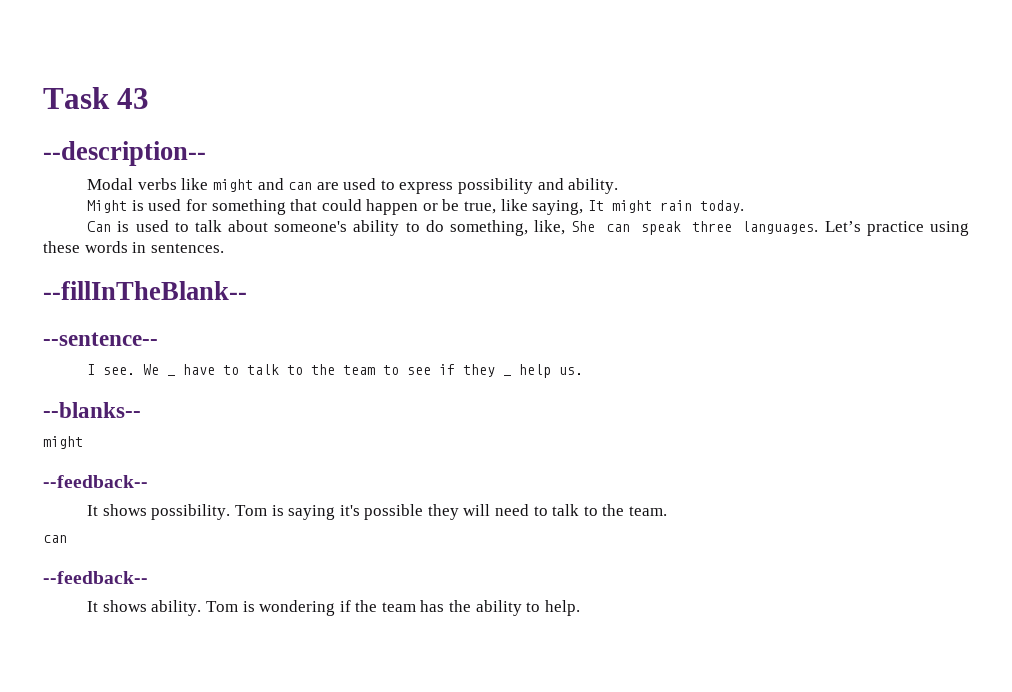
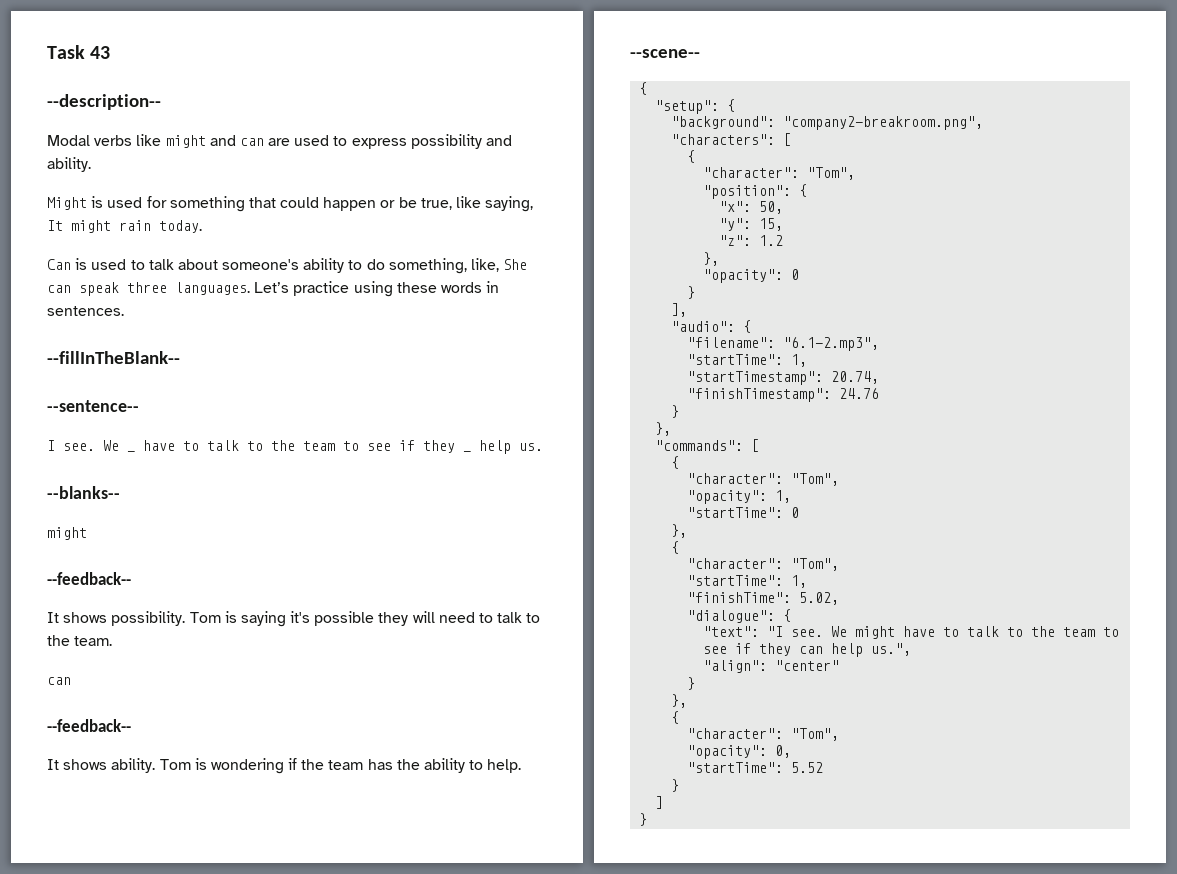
+ --scene--
+ {
+ "setup": {
+ "background": "company2-breakroom.png",
+ "characters": [
+ {
+ "character": "Tom",
+ "position": {
+ "x": 50,
+ "y": 15,
+ "z": 1.2
+ },
+ "opacity": 0
+ }
+ ],
+ "audio": {
+ "filename": "6.1-2.mp3",
+ "startTime": 1,
+ "startTimestamp": 20.74,
+ "finishTimestamp": 24.76
+ }
+ },
+ "commands": [
+ {
+ "character": "Tom",
+ "opacity": 1,
+ "startTime": 0
+ },
+ {
+ "character": "Tom",
+ "startTime": 1,
+ "finishTime": 5.02,
+ "dialogue": {
+ "text": "I see. We might have to talk to the team to see if they can help us.",
+ "align": "center"
+ }
+ },
+ {
+ "character": "Tom",
+ "opacity": 0,
+ "startTime": 5.52
+ }
+ ]
+ }

